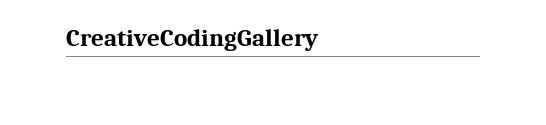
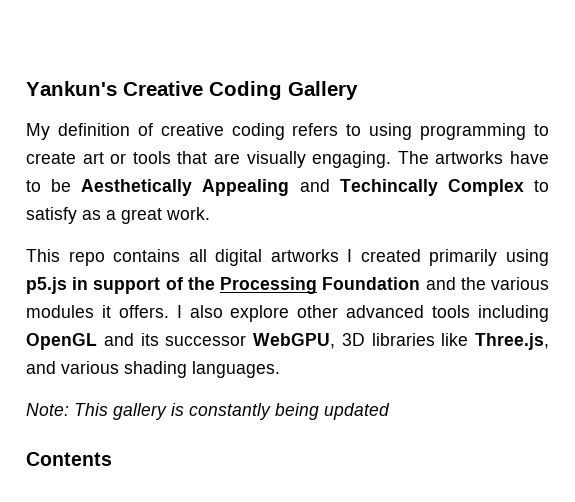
- CreativeCodingGallery
+ Yankun's Creative Coding Gallery
+ My definition of creative coding refers to using programming to create art or tools that are visually engaging. The artworks have to be Aesthetically Appealing and Techincally Complex to satisfy as a great work.
+ This repo contains all digital artworks I created primarily using p5.js in support of the Processing Foundation and the various modules it offers. I also explore other advanced tools including OpenGL and its successor WebGPU, 3D libraries like Three.js, and various shading languages.
+ Note: This gallery is constantly being updated
+ Contents

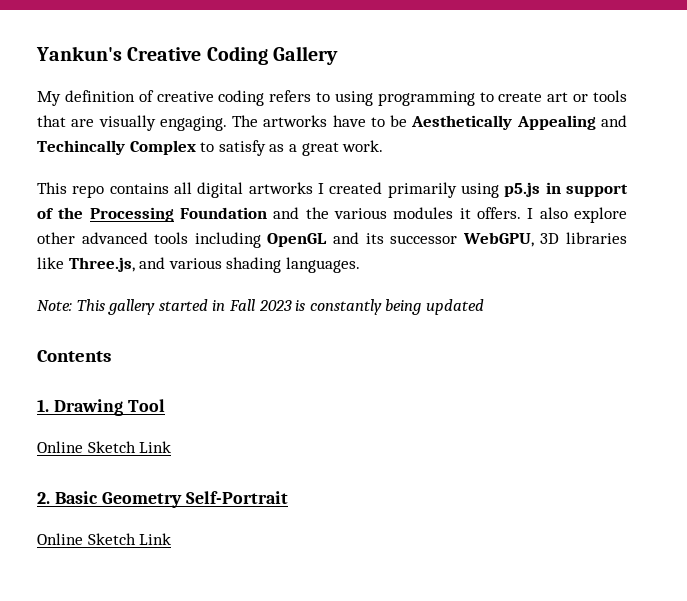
- Note: This gallery is constantly being updated
+ Note: This gallery started in Fall 2023 is constantly being updated
+ 1. Drawing Tool
+ Online Sketch Link
+ 2. Basic Geometry Self-Portrait
+ Online Sketch Link

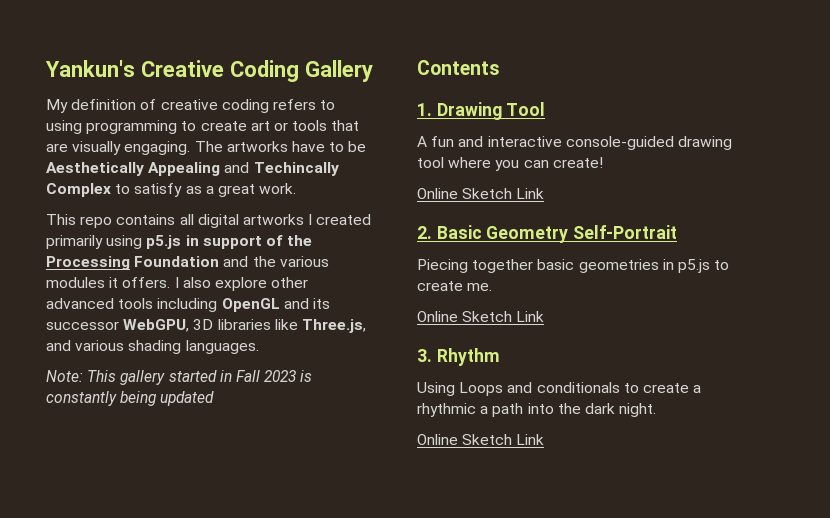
+ A fun and interactive console-guided drawing tool where you can create!
+ Piecing together basic geometries in p5.js to create me.
+ Online Sketch Link
+ 3. Rhythm
+ Using Loops and conditionals to create a rhythmic a path into the dark night.

